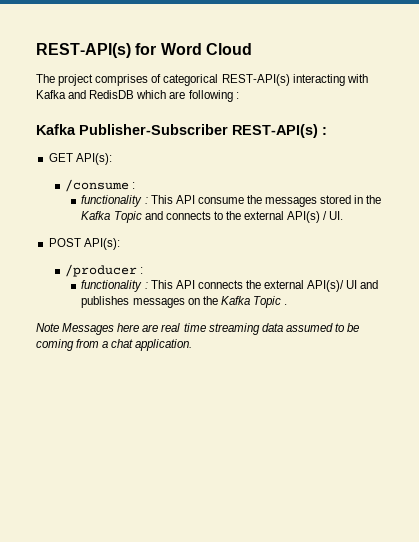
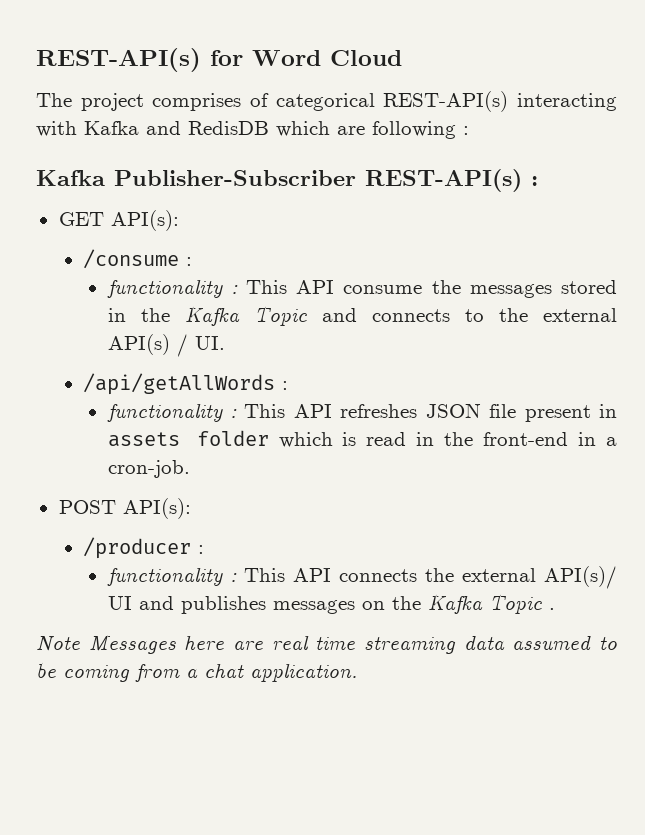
+ /api/getAllWords :
+ functionality : This API refreshes JSON file present in assets folder which is read in the front-end in a cron-job.

